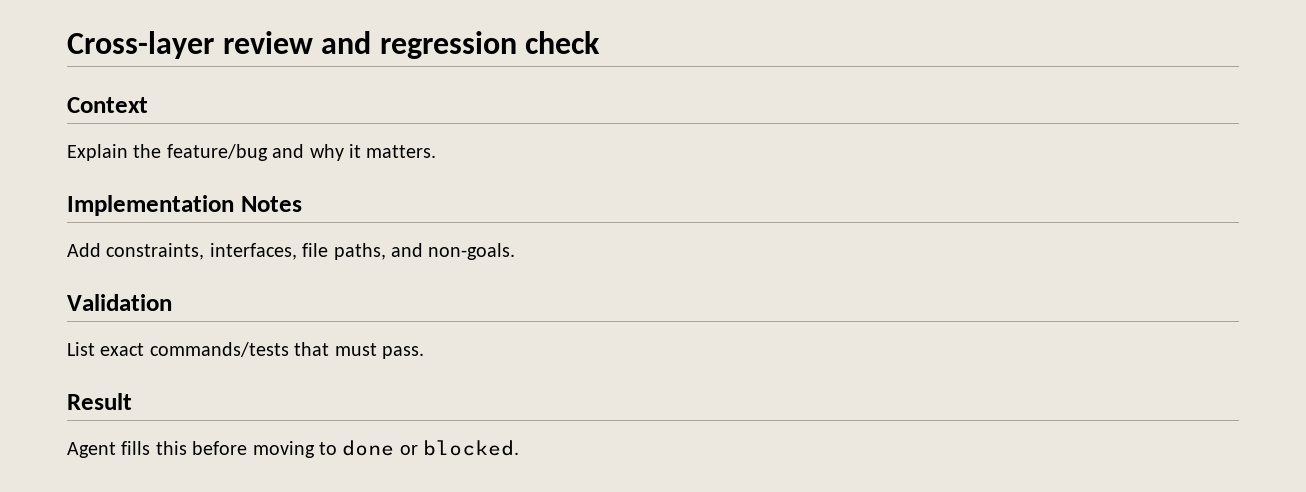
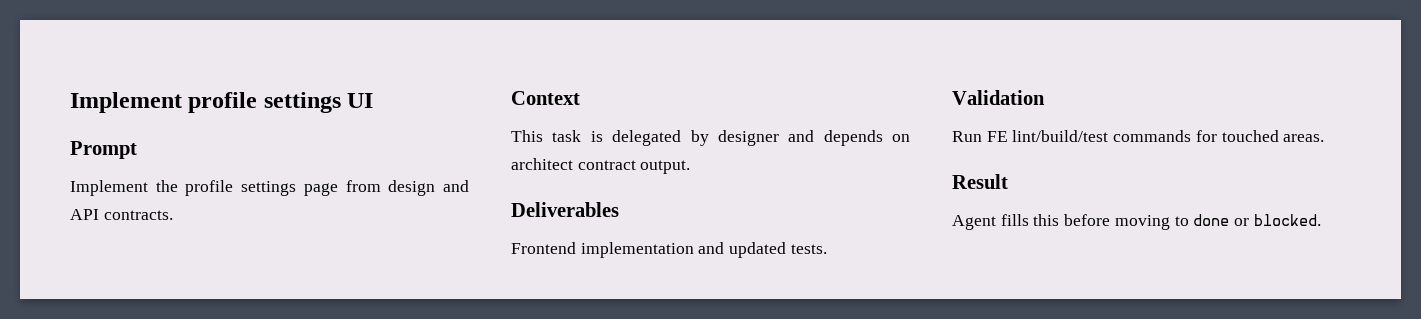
- Cross-layer review and regression check
+ Implement profile settings UI
+ Prompt
+ Implement the profile settings page from design and API contracts.
  Context
- Explain the feature/bug and why it matters.
- Implementation Notes
- Add constraints, interfaces, file paths, and non-goals.
+ This task is delegated by designer and depends on architect contract output.
+ Deliverables
+ Frontend implementation and updated tests.
  Validation
- List exact commands/tests that must pass.
+ Run FE lint/build/test commands for touched areas.

